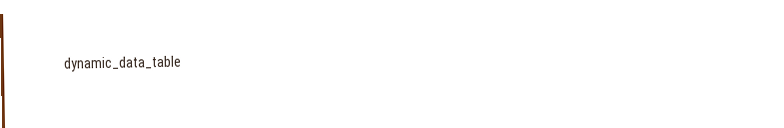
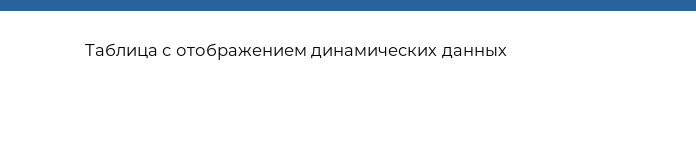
- dynamic_data_table
+ Таблица с отображением динамических данных

